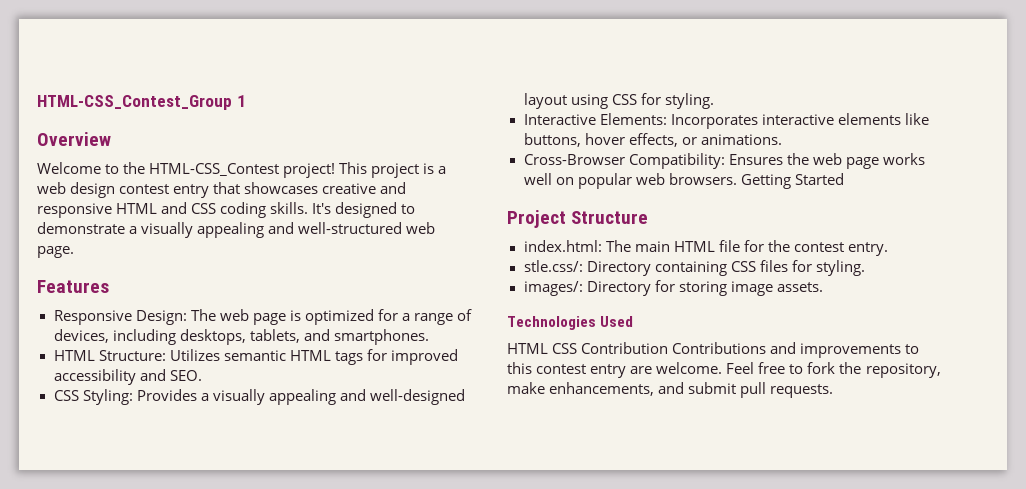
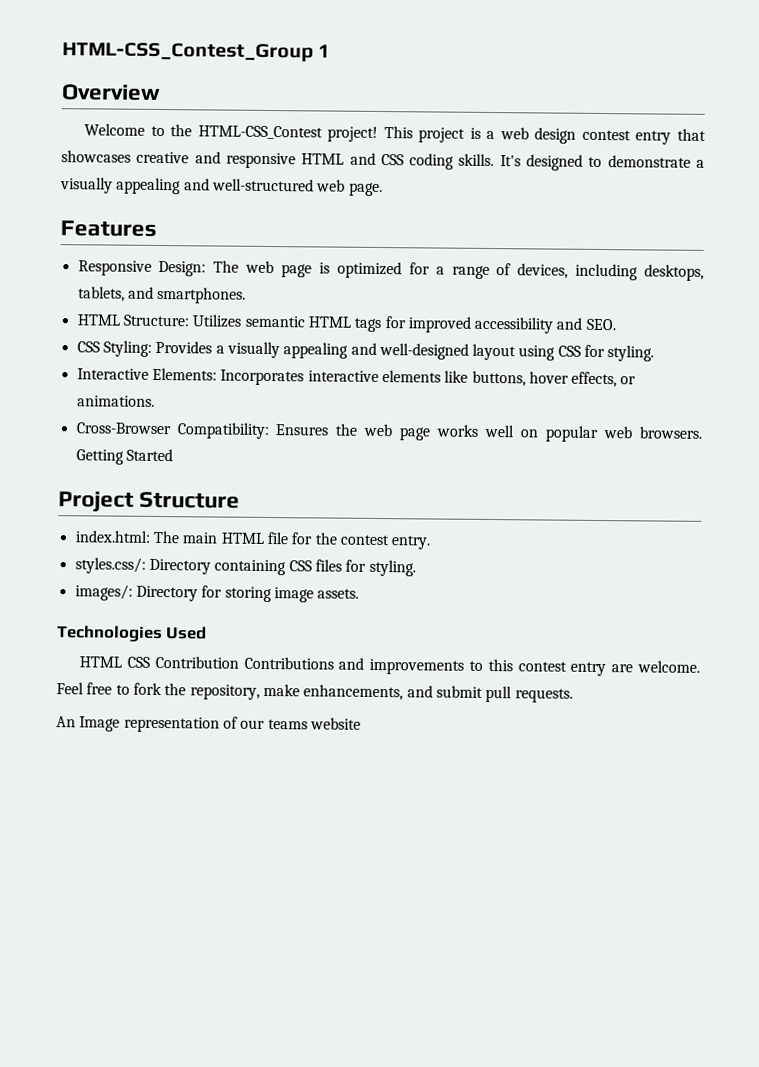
- stle.css/: Directory containing CSS files for styling.
+ styles.css/: Directory containing CSS files for styling.
+ An Image representation of our teams website

